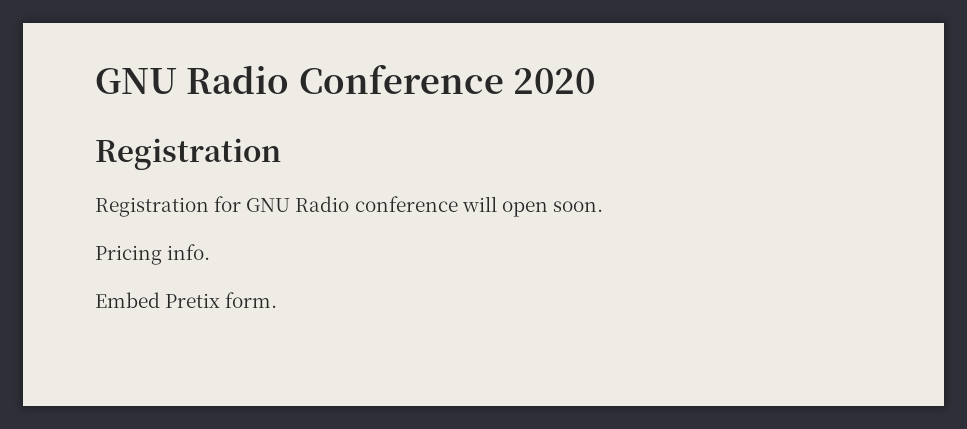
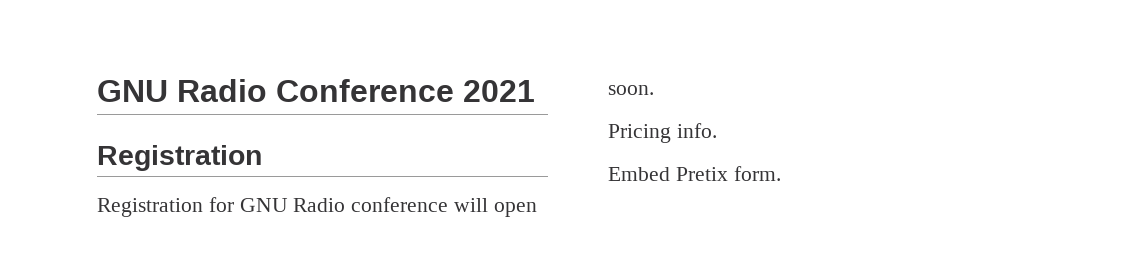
- GNU Radio Conference 2020
+ GNU Radio Conference 2021

